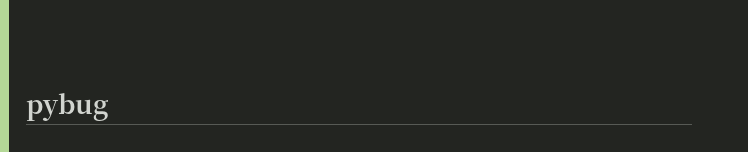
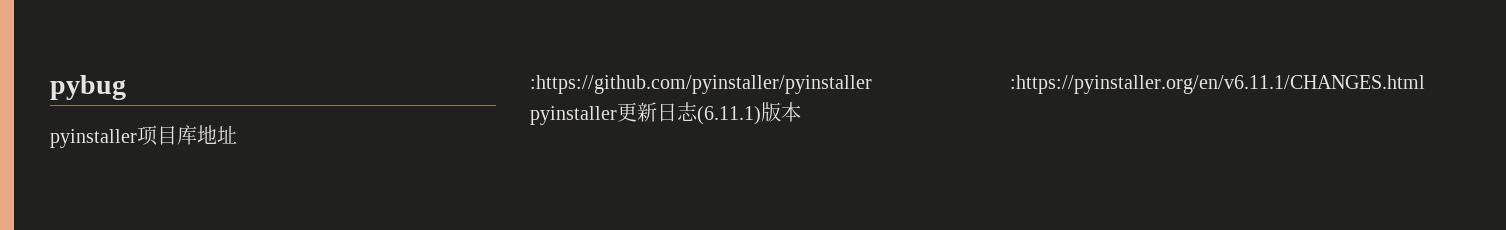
+ pyinstaller项目库地址:https://github.com/pyinstaller/pyinstaller
+ pyinstaller更新日志(6.11.1)版本:https://pyinstaller.org/en/v6.11.1/CHANGES.html

